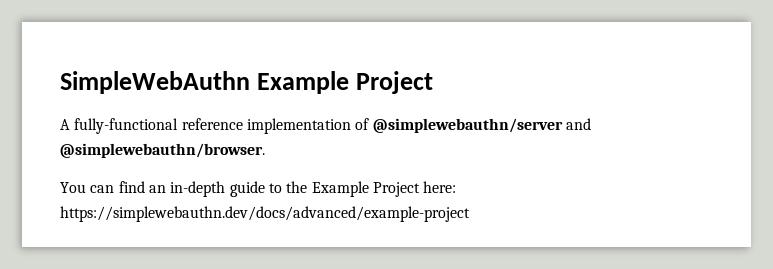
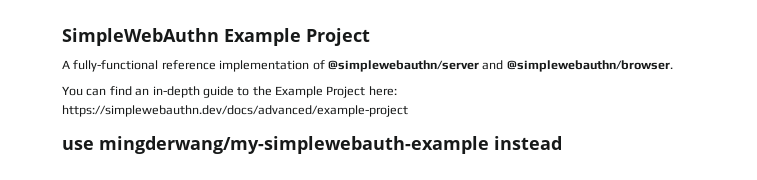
+ use mingderwang/my-simplewebauth-example instead

